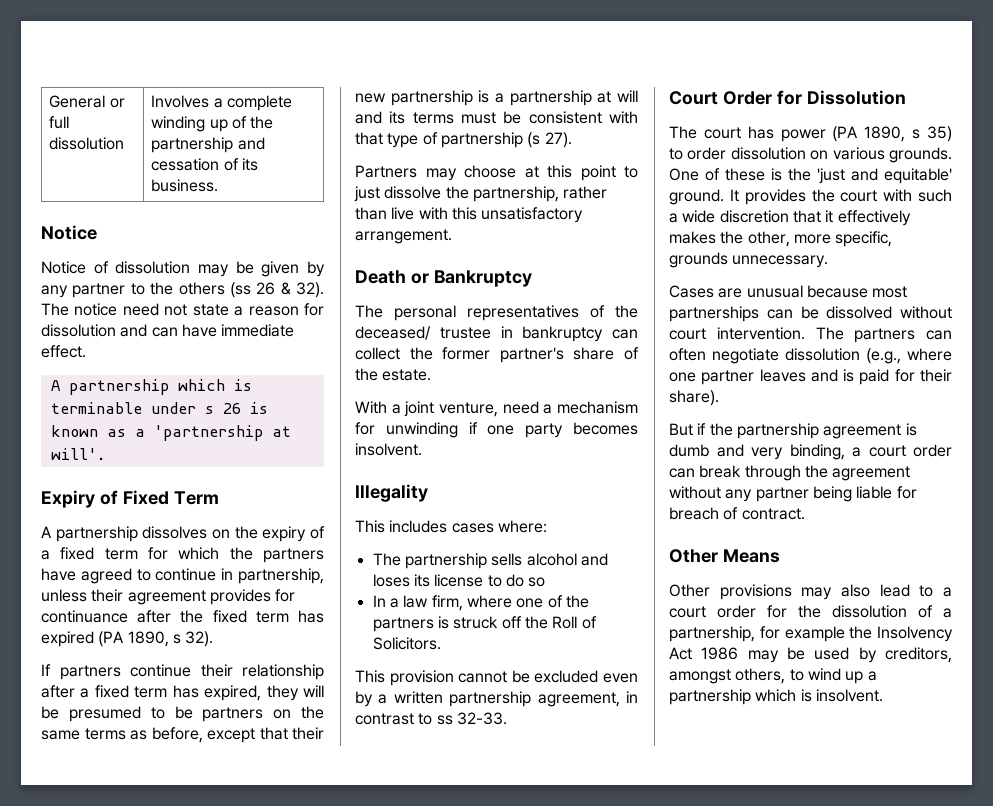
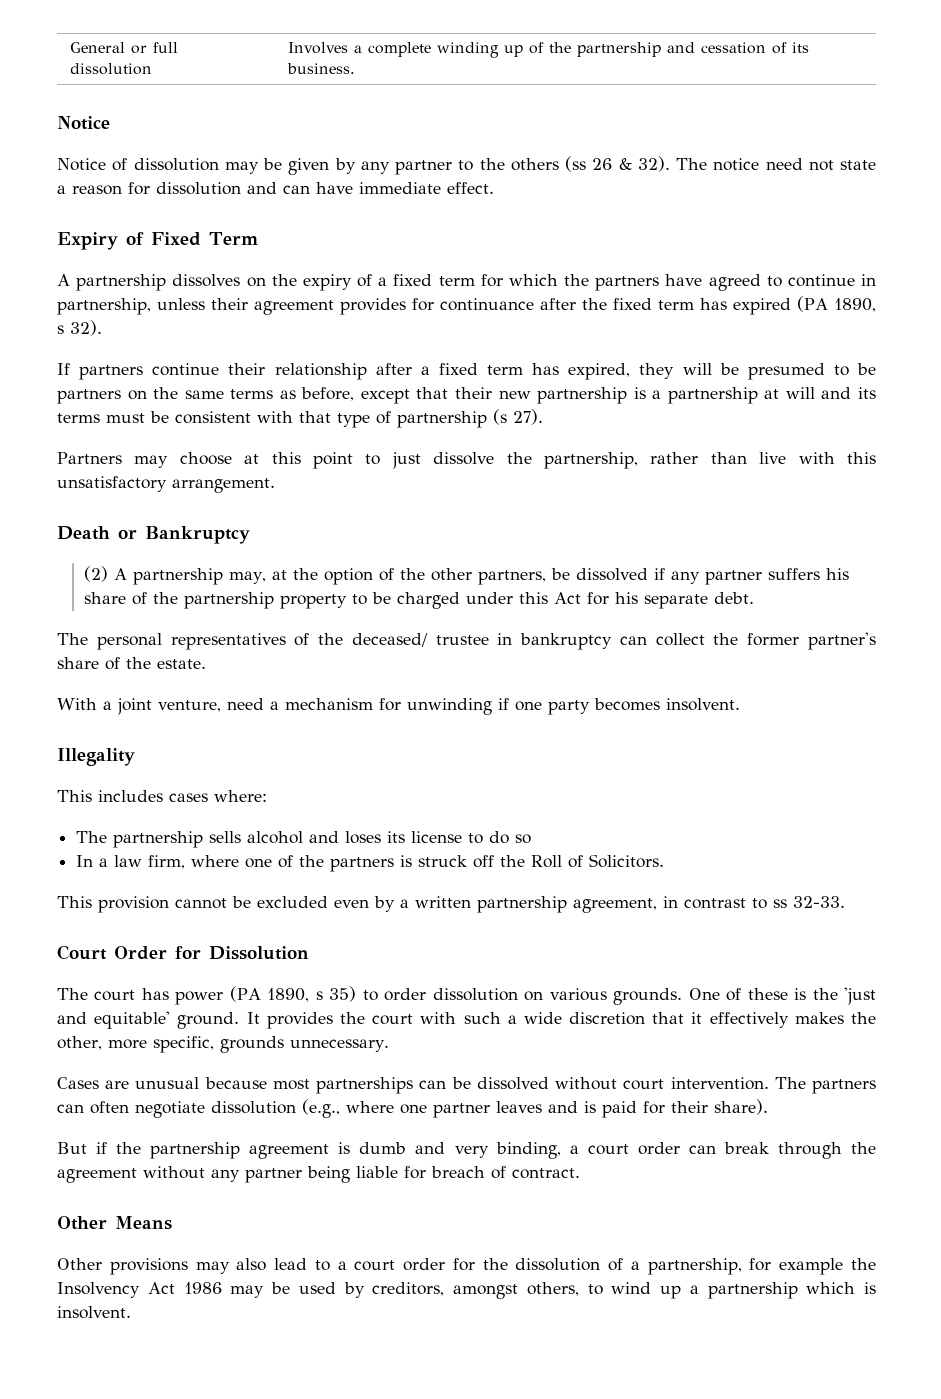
- A partnership which is terminable under s 26 is known as a 'partnership at will'.
+ (2) A partnership may, at the option of the other partners, be dissolved if any partner suffers his share of the partnership property to be charged under this Act for his separate debt.

